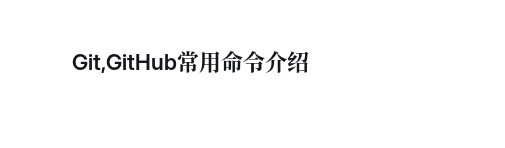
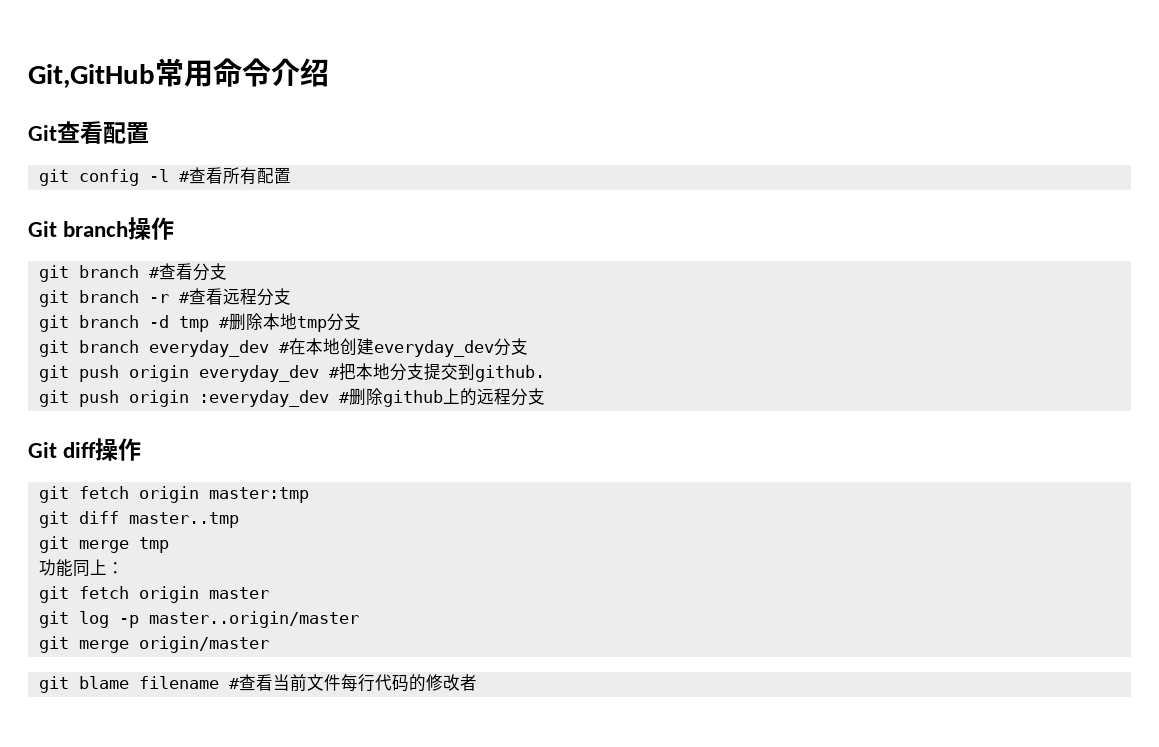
+ Git查看配置
+ git config -l #查看所有配置
+ Git branch操作
+ git branch #查看分支
+ git branch -r #查看远程分支
+ git branch -d tmp #删除本地tmp分支
+ git branch everyday_dev #在本地创建everyday_dev分支
+ git push origin everyday_dev #把本地分支提交到github.
+ git push origin :everyday_dev #删除github上的远程分支
+ Git diff操作
+ git fetch origin master:tmp
+ git diff master..tmp
+ git merge tmp
+ 功能同上：
+ git fetch origin master
+ git log -p master..origin/master
+ git merge origin/master
+ git blame filename #查看当前文件每行代码的修改者

